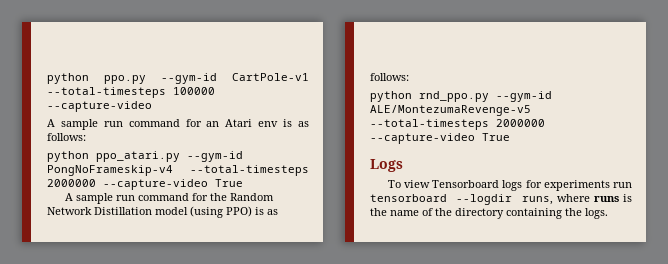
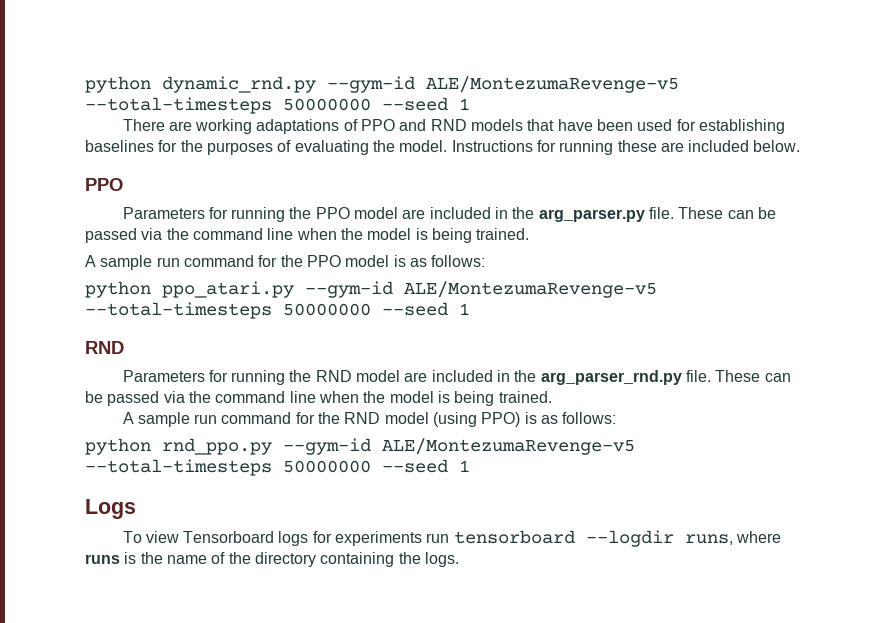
- python ppo.py --gym-id CartPole-v1 --total-timesteps 100000 --capture-video
- A sample run command for an Atari env is as follows:
+ python dynamic_rnd.py --gym-id ALE/MontezumaRevenge-v5 --total-timesteps 50000000 --seed 1
+ There are working adaptations of PPO and RND models that have been used for establishing baselines for the purposes of evaluating the model. Instructions for running these are included below.
+ PPO
+ Parameters for running the PPO model are included in the arg_parser.py file. These can be passed via the command line when the model is being trained.
+ A sample run command for the PPO model is as follows:
- python ppo_atari.py --gym-id PongNoFrameskip-v4 --total-timesteps 2000000 --capture-video True
- A sample run command for the Random Network Distillation model (using PPO) is as follows:
+ python ppo_atari.py --gym-id ALE/MontezumaRevenge-v5 --total-timesteps 50000000 --seed 1
+ RND
+ Parameters for running the RND model are included in the arg_parser_rnd.py file. These can be passed via the command line when the model is being trained.
+ A sample run command for the RND model (using PPO) is as follows:
- python rnd_ppo.py --gym-id ALE/MontezumaRevenge-v5 --total-timesteps 2000000 --capture-video True
+ python rnd_ppo.py --gym-id ALE/MontezumaRevenge-v5 --total-timesteps 50000000 --seed 1

